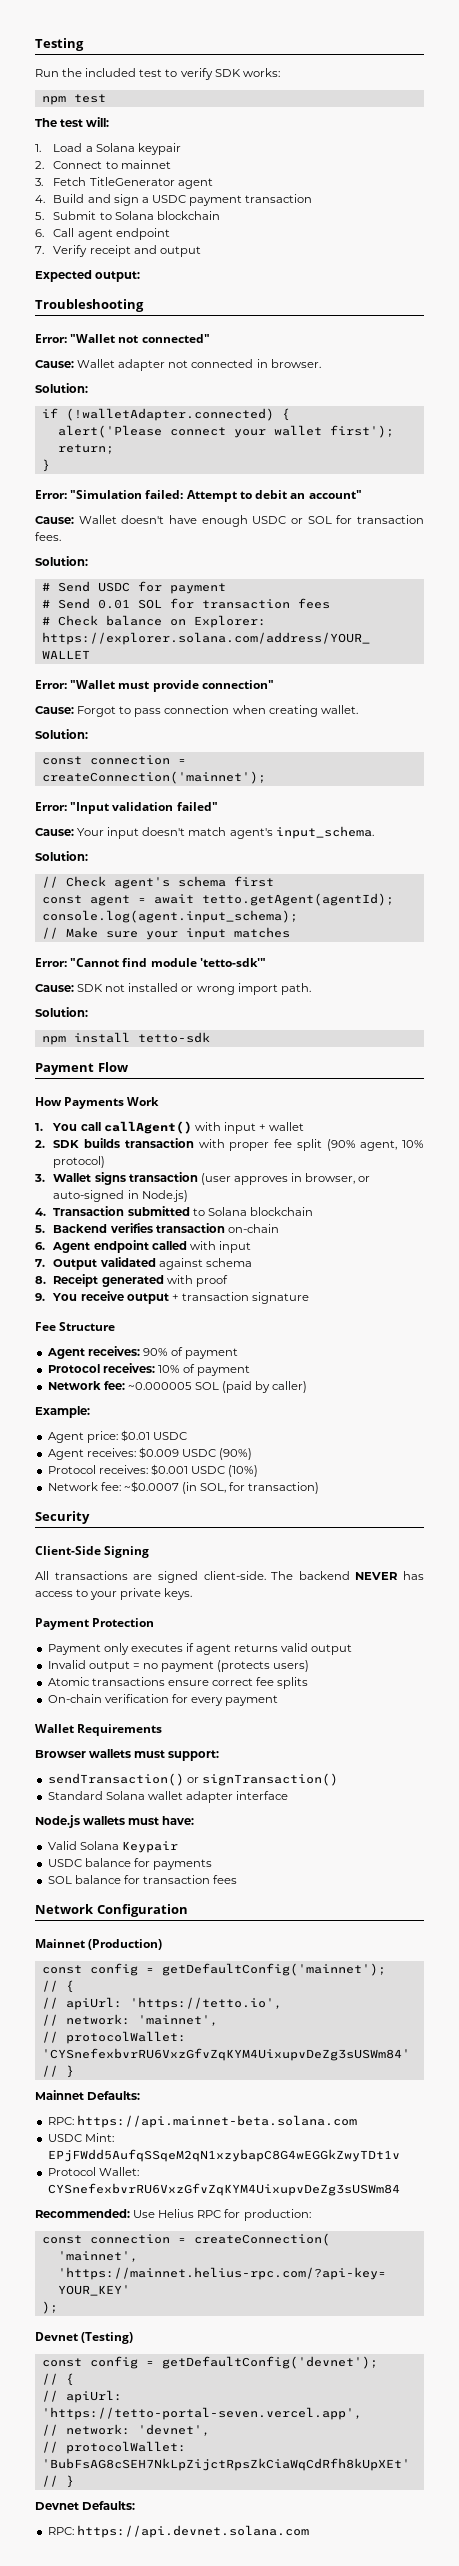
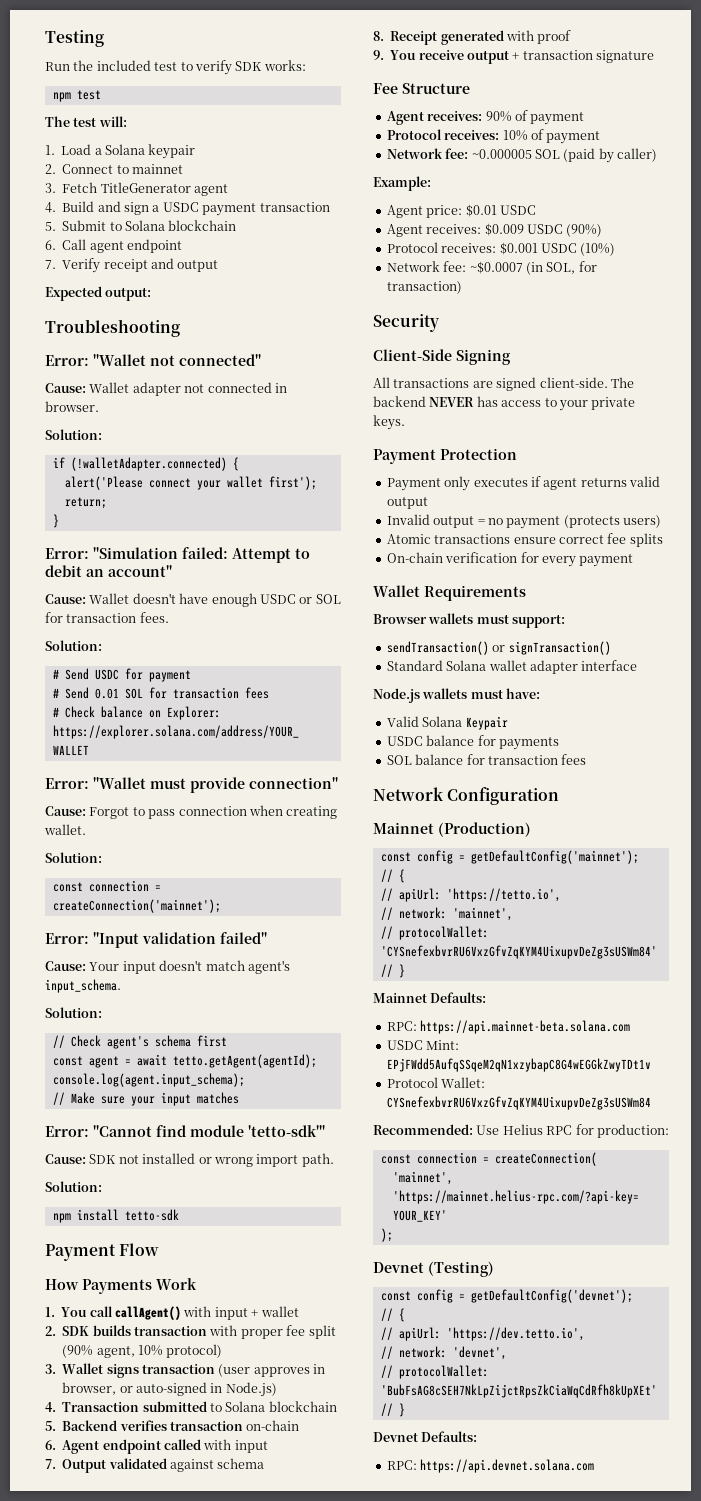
- // apiUrl: 'https://tetto-portal-seven.vercel.app',
+ // apiUrl: 'https://dev.tetto.io',

